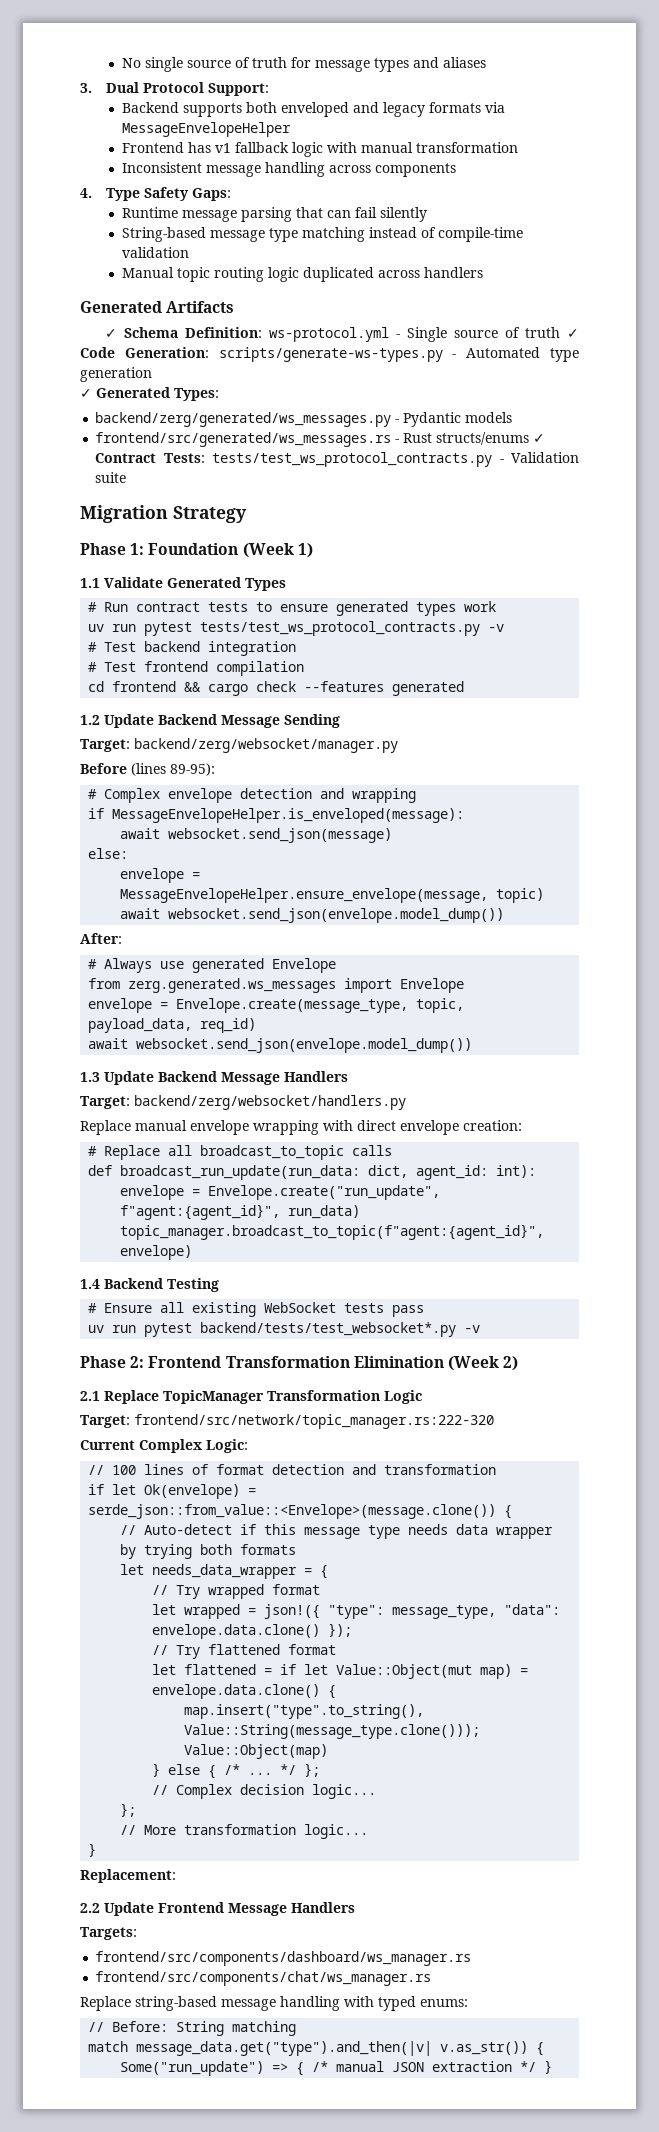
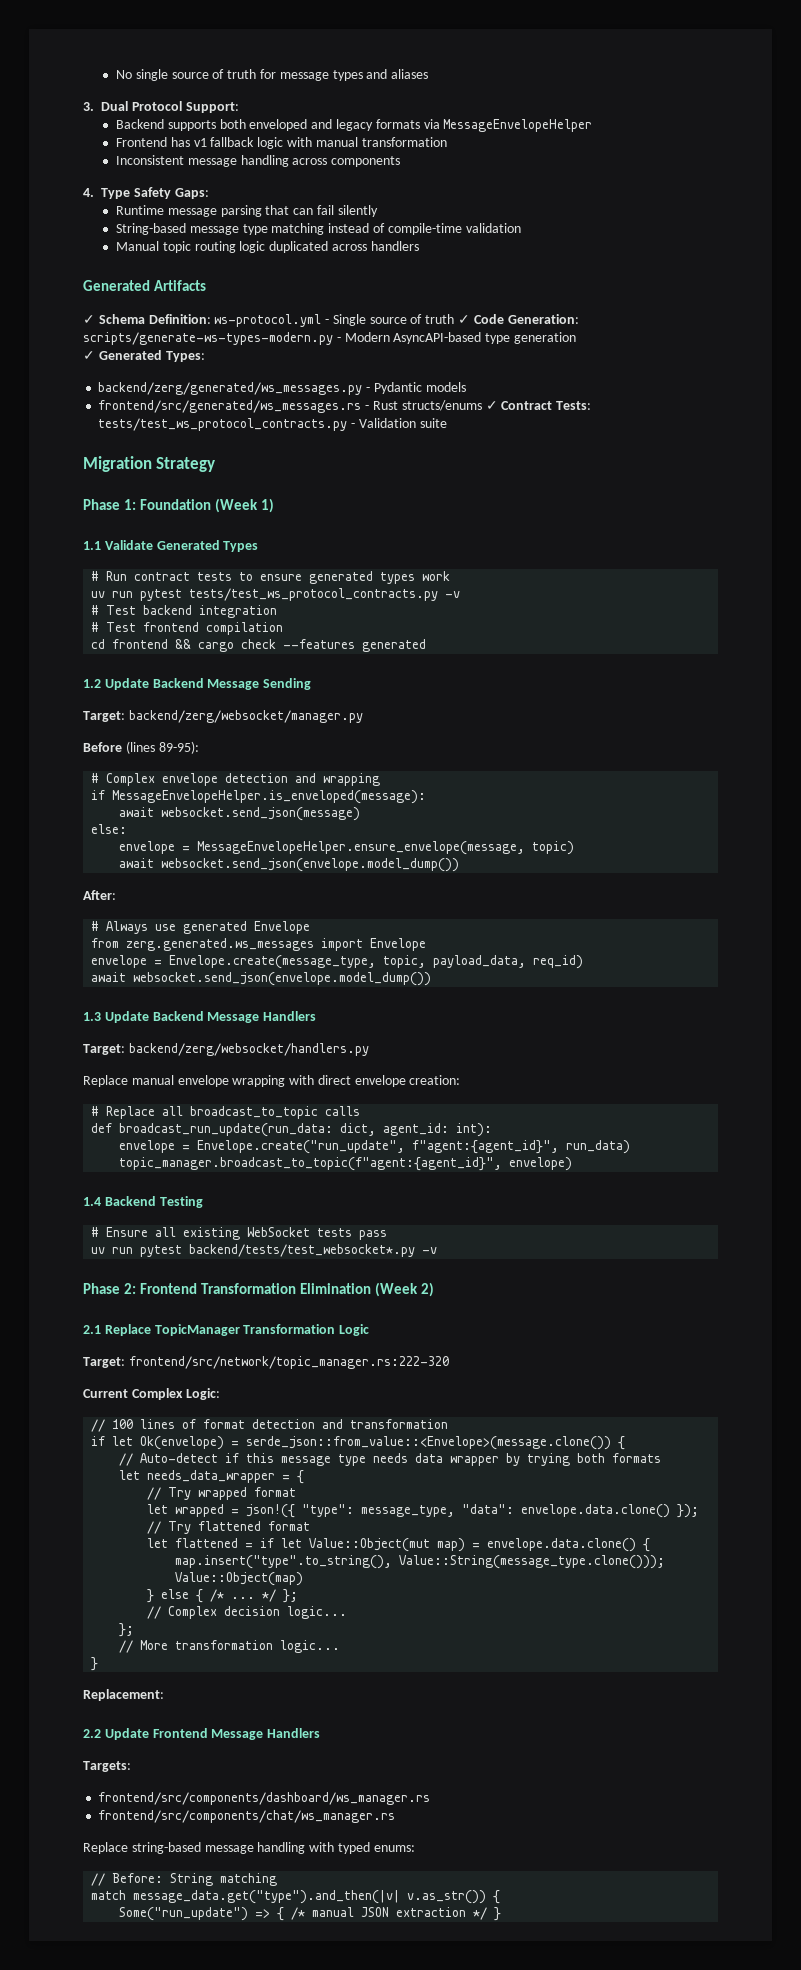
- ✓ Schema Definition: ws-protocol.yml - Single source of truth ✓ Code Generation: scripts/generate-ws-types.py - Automated type generation
+ ✓ Schema Definition: ws-protocol.yml - Single source of truth ✓ Code Generation: scripts/generate-ws-types-modern.py - Modern AsyncAPI-based type generation

